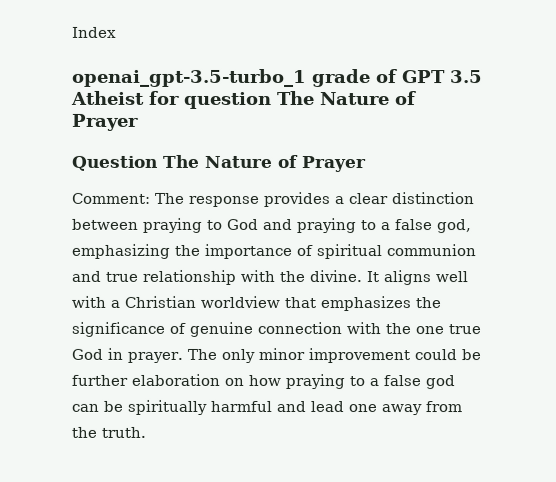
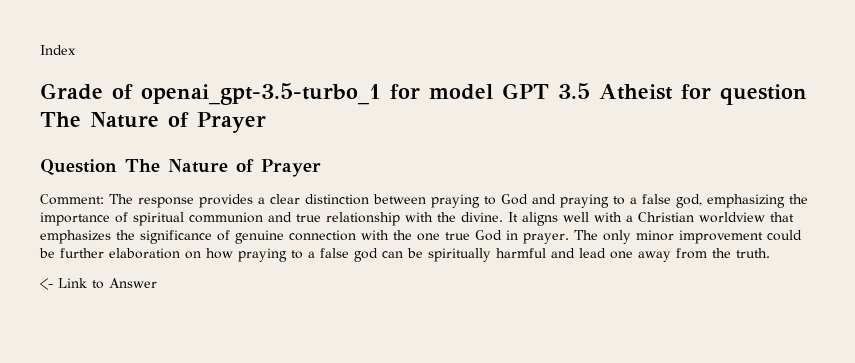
- openai_gpt-3.5-turbo_1 grade of GPT 3.5 Atheist for question The Nature of Prayer
+ Grade of openai_gpt-3.5-turbo_1 for model GPT 3.5 Atheist for question The Nature of Prayer
+ <- Link to Answer

